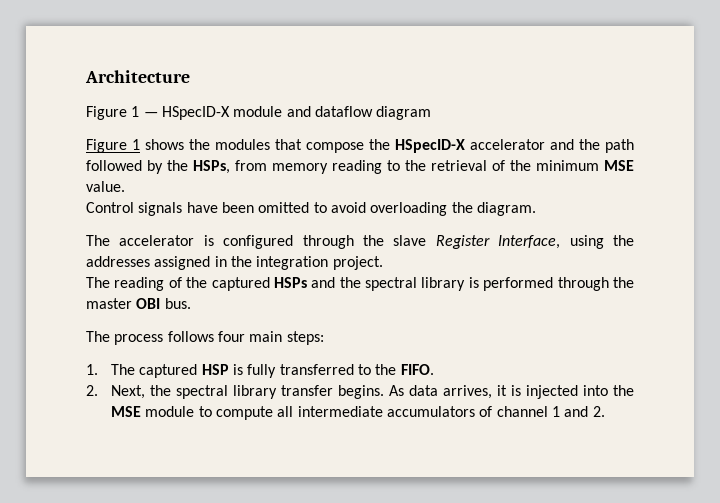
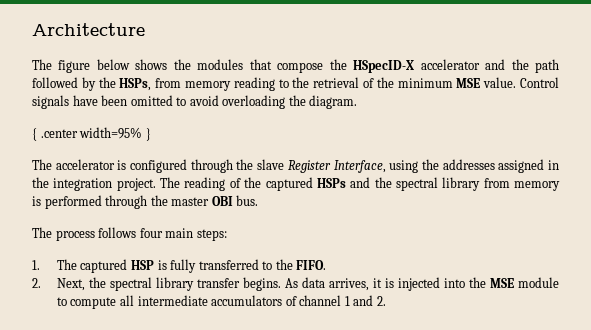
- Figure 1 — HSpecID-X module and dataflow diagram
- Figure 1 shows the modules that compose the HSpecID-X accelerator and the path followed by the HSPs, from memory reading to the retrieval of the minimum MSE value.
- Control signals have been omitted to avoid overloading the diagram.
+ The figure below shows the modules that compose the HSpecID-X accelerator and the path followed by the HSPs, from memory reading to the retrieval of the minimum MSE value. Control signals have been omitted to avoid overloading the diagram.
+ { .center width=95% }
- The accelerator is configured through the slave Register Interface, using the addresses assigned in the integration project.
- The reading of the captured HSPs and the spectral library is performed through the master OBI bus.
+ The accelerator is configured through the slave Register Interface, using the addresses assigned in the integration project. The reading of the captured HSPs and the spectral library from memory is performed through the master OBI bus.

